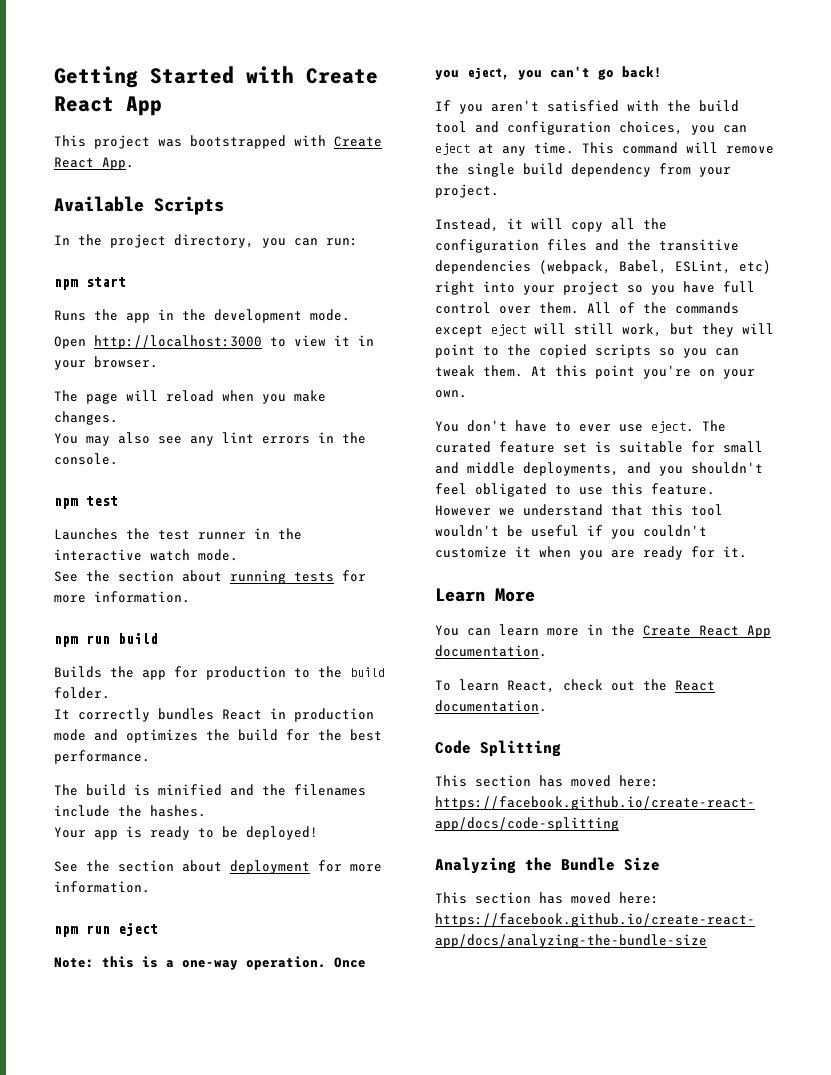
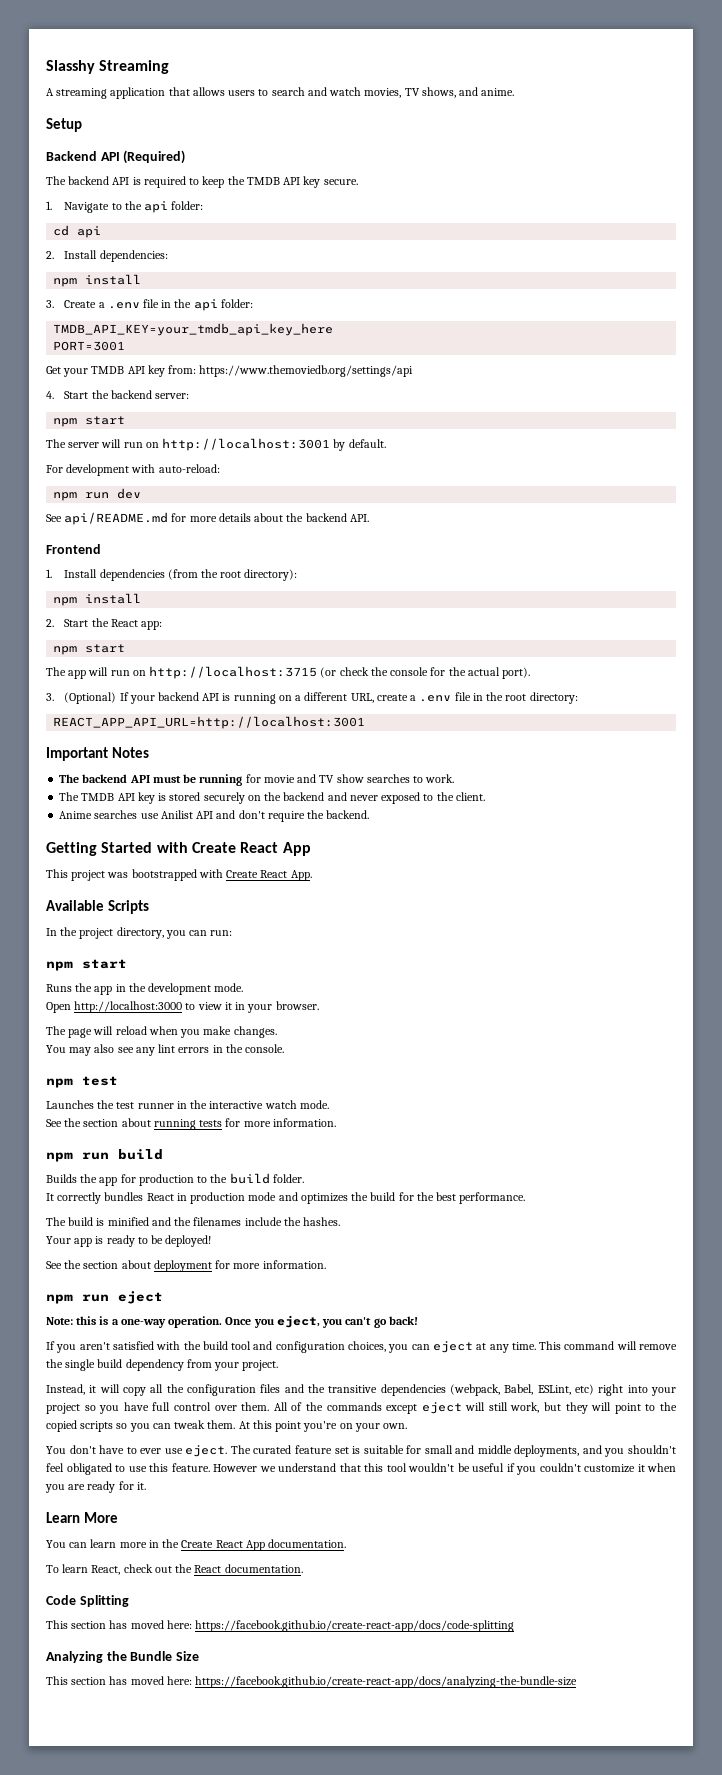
+ Slasshy Streaming
+ A streaming application that allows users to search and watch movies, TV shows, and anime.
+ Setup
+ Backend API (Required)
+ The backend API is required to keep the TMDB API key secure.
+ 1. Navigate to the api folder:
+ cd api
+ 2. Install dependencies:
+ npm install
+ 3. Create a .env file in the api folder:
+ TMDB_API_KEY=your_tmdb_api_key_here
+ PORT=3001
+ Get your TMDB API key from: https://www.themoviedb.org/settings/api
+ 4. Start the backend server:
+ npm start
+ The server will run on http://localhost:3001 by default.
+ For development with auto-reload:
+ npm run dev
+ See api/README.md for more details about the backend API.
+ Frontend
+ 1. Install dependencies (from the root directory):
+ npm install
+ 2. Start the React app:
+ npm start
+ The app will run on http://localhost:3715 (or check the console for the actual port).
+ 3. (Optional) If your backend API is running on a different URL, create a .env file in the root directory:
+ REACT_APP_API_URL=http://localhost:3001
+ Important Notes
+ The backend API must be running for movie and TV show searches to work.
+ The TMDB API key is stored securely on the backend and never exposed to the client.
+ Anime searches use Anilist API and don't require the backend.

